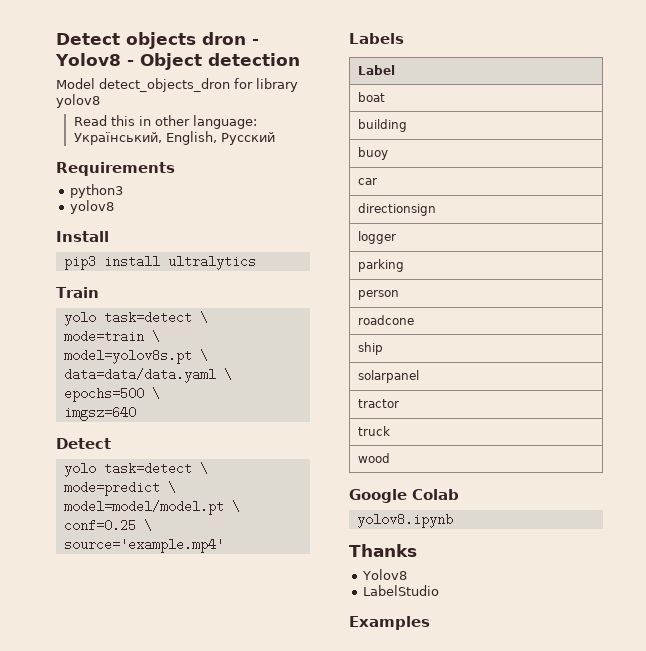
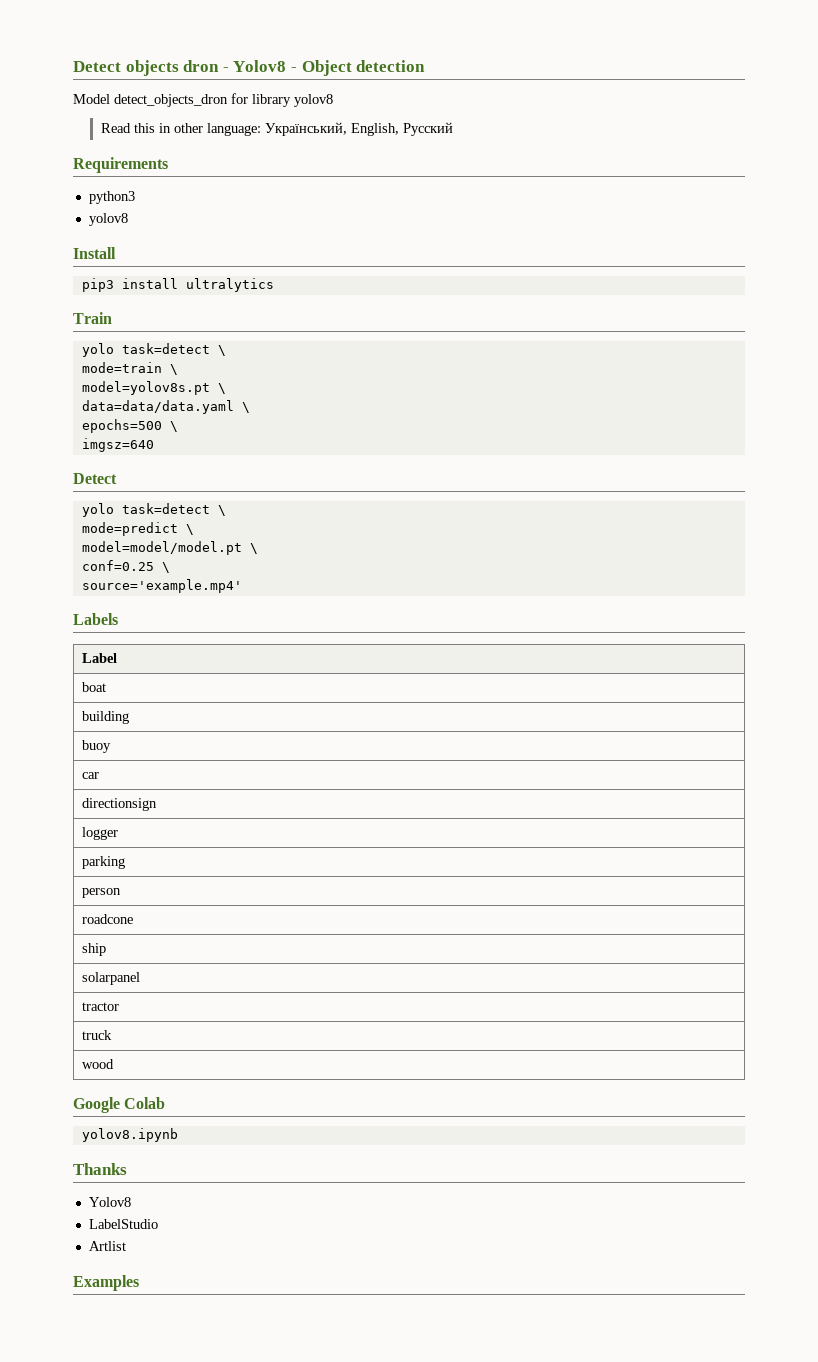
+ Artlist

